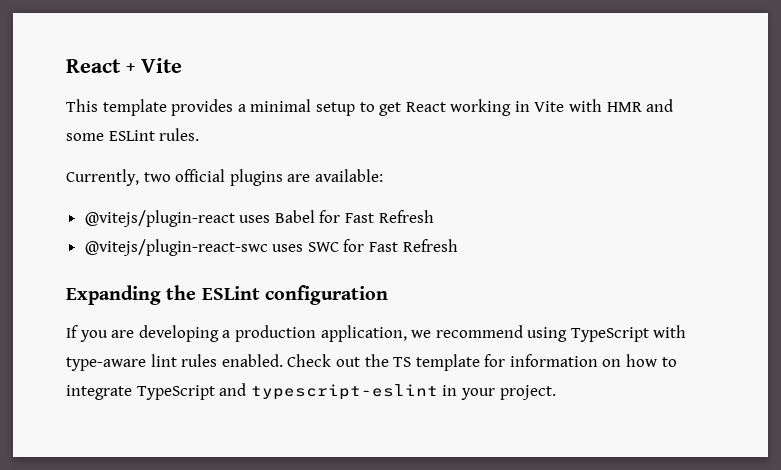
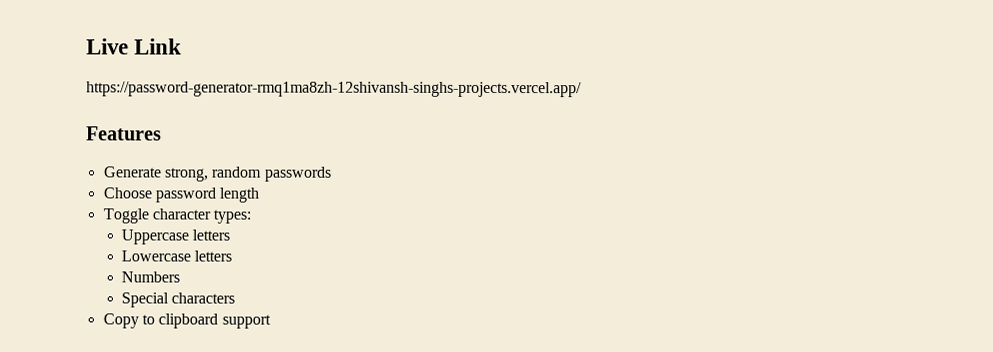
- React + Vite
- This template provides a minimal setup to get React working in Vite with HMR and some ESLint rules.
- Currently, two official plugins are available:
- @vitejs/plugin-react uses Babel for Fast Refresh
- @vitejs/plugin-react-swc uses SWC for Fast Refresh
- Expanding the ESLint configuration
- If you are developing a production application, we recommend using TypeScript with type-aware lint rules enabled. Check out the TS template for information on how to integrate TypeScript and typescript-eslint in your project.
+ Live Link
+ https://password-generator-rmq1ma8zh-12shivansh-singhs-projects.vercel.app/
+ Features
+ Generate strong, random passwords
+ Choose password length
+ Toggle character types:
+ Uppercase letters
+ Lowercase letters
+ Numbers
+ Special characters
+ Copy to clipboard support

